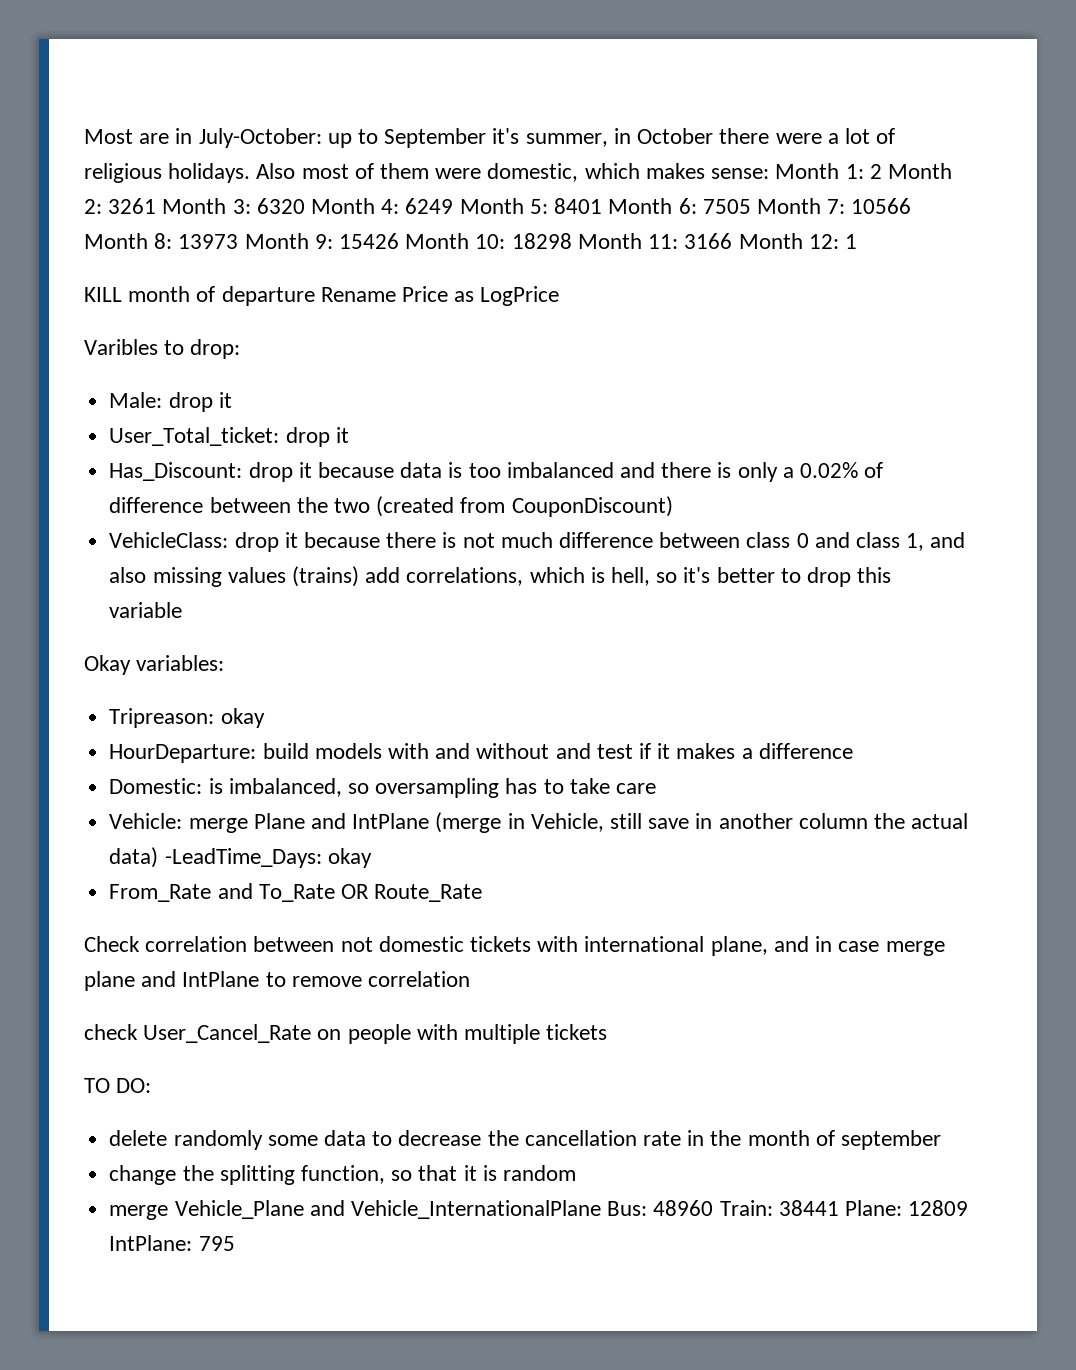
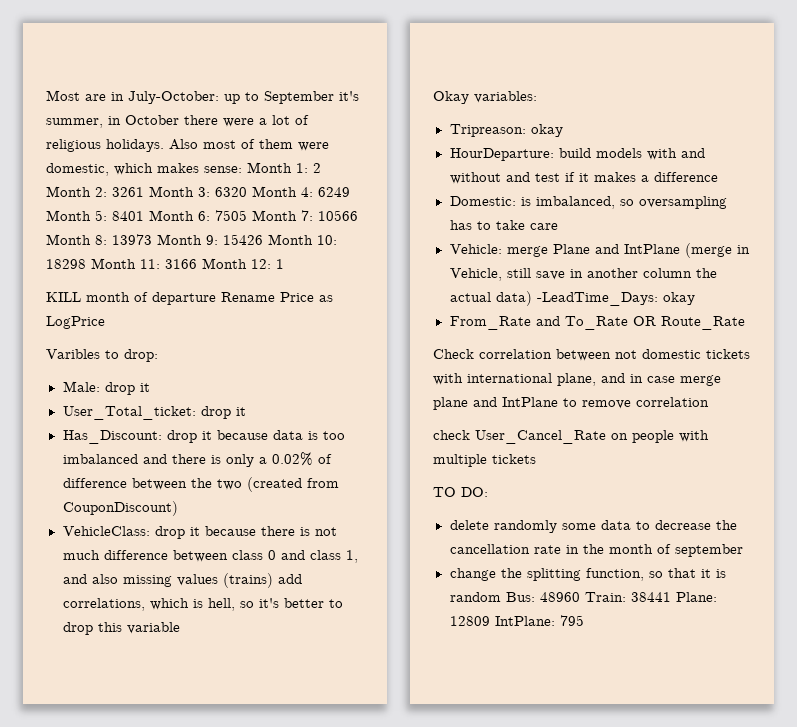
- change the splitting function, so that it is random
- merge Vehicle_Plane and Vehicle_InternationalPlane Bus: 48960 Train: 38441 Plane: 12809 IntPlane: 795
+ change the splitting function, so that it is random Bus: 48960 Train: 38441 Plane: 12809 IntPlane: 795

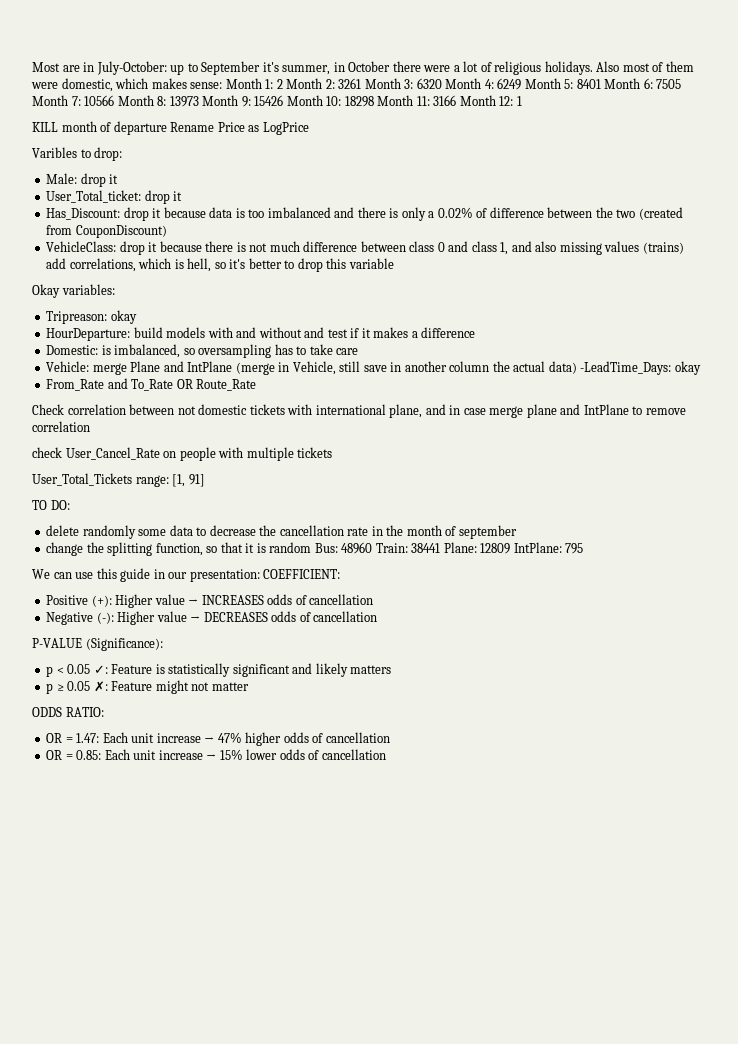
+ User_Total_Tickets range: [1, 91]
+ We can use this guide in our presentation: COEFFICIENT:
+ Positive (+): Higher value → INCREASES odds of cancellation
+ Negative (-): Higher value → DECREASES odds of cancellation
+ P-VALUE (Significance):
+ p < 0.05 ✓: Feature is statistically significant and likely matters
+ p ≥ 0.05 ✗: Feature might not matter
+ ODDS RATIO:
+ OR = 1.47: Each unit increase → 47% higher odds of cancellation
+ OR = 0.85: Each unit increase → 15% lower odds of cancellation

